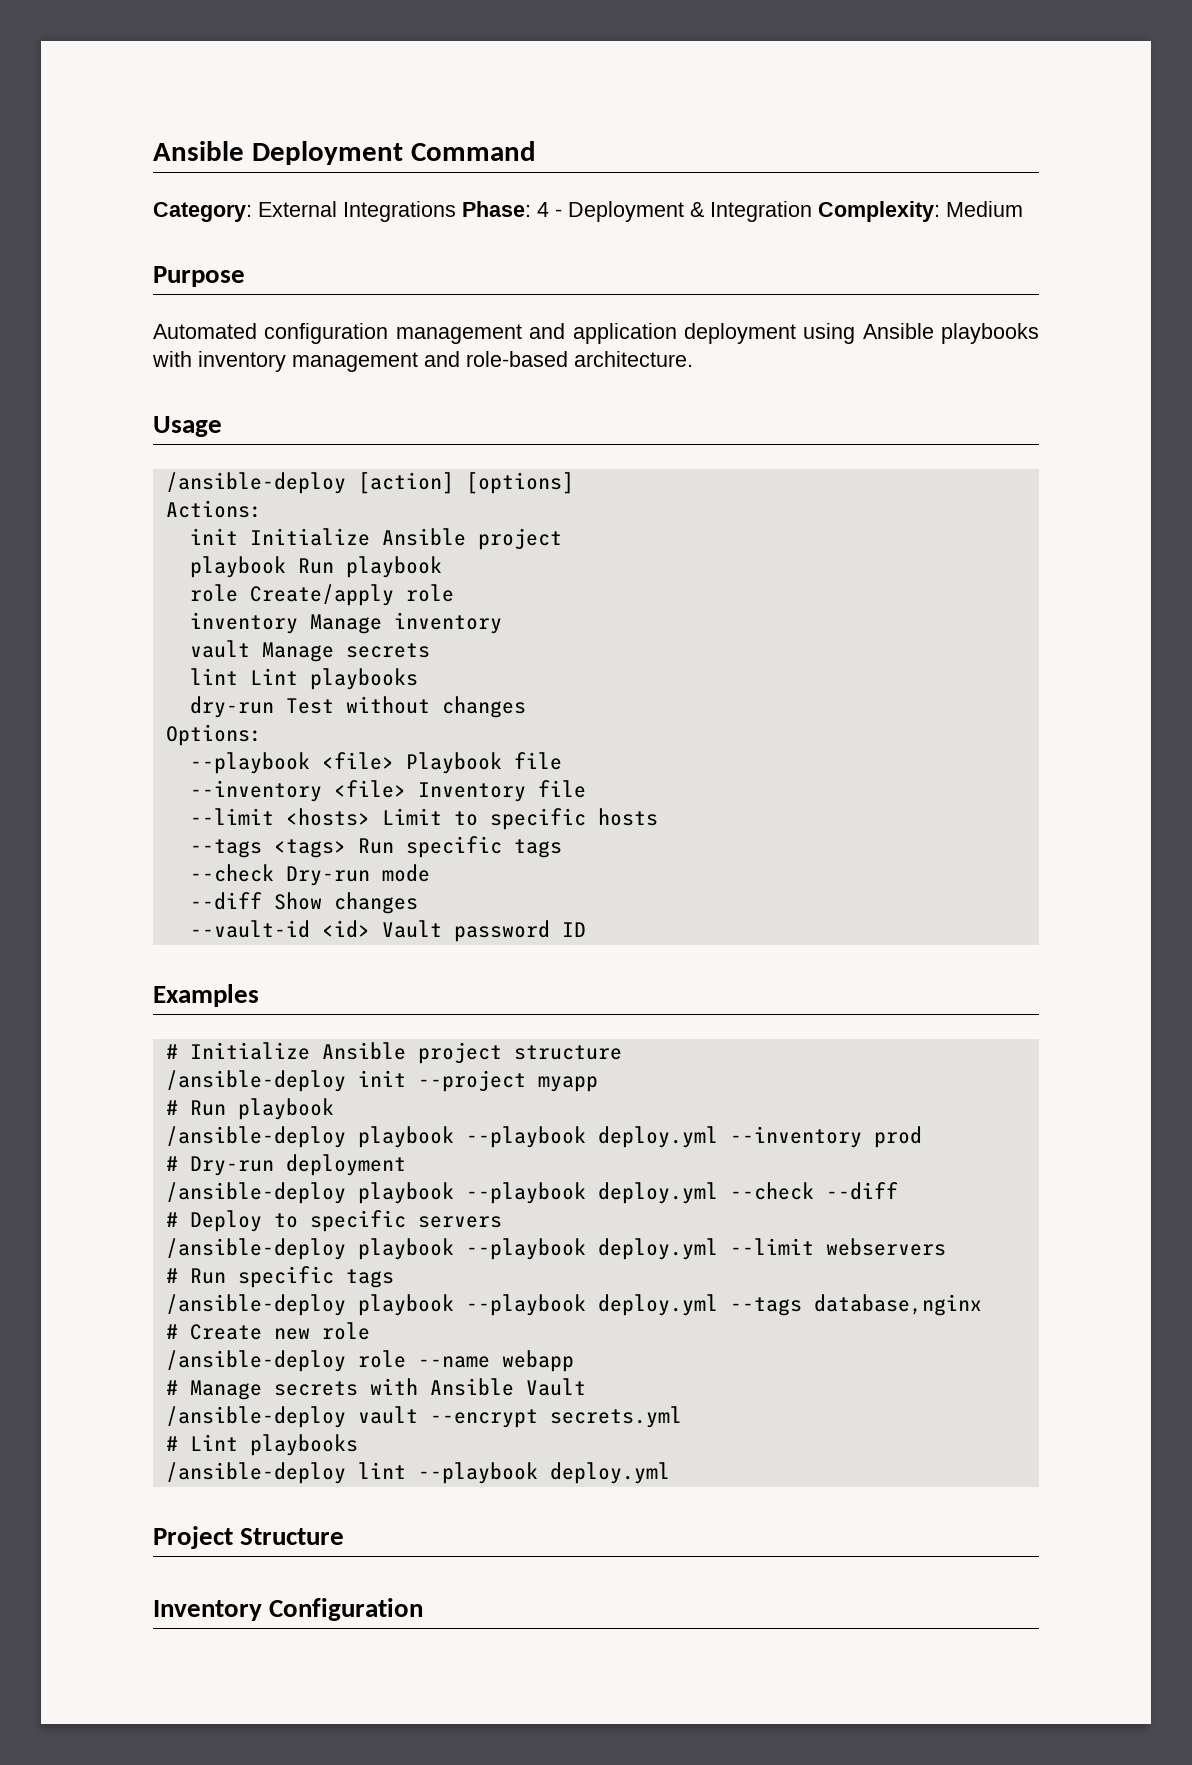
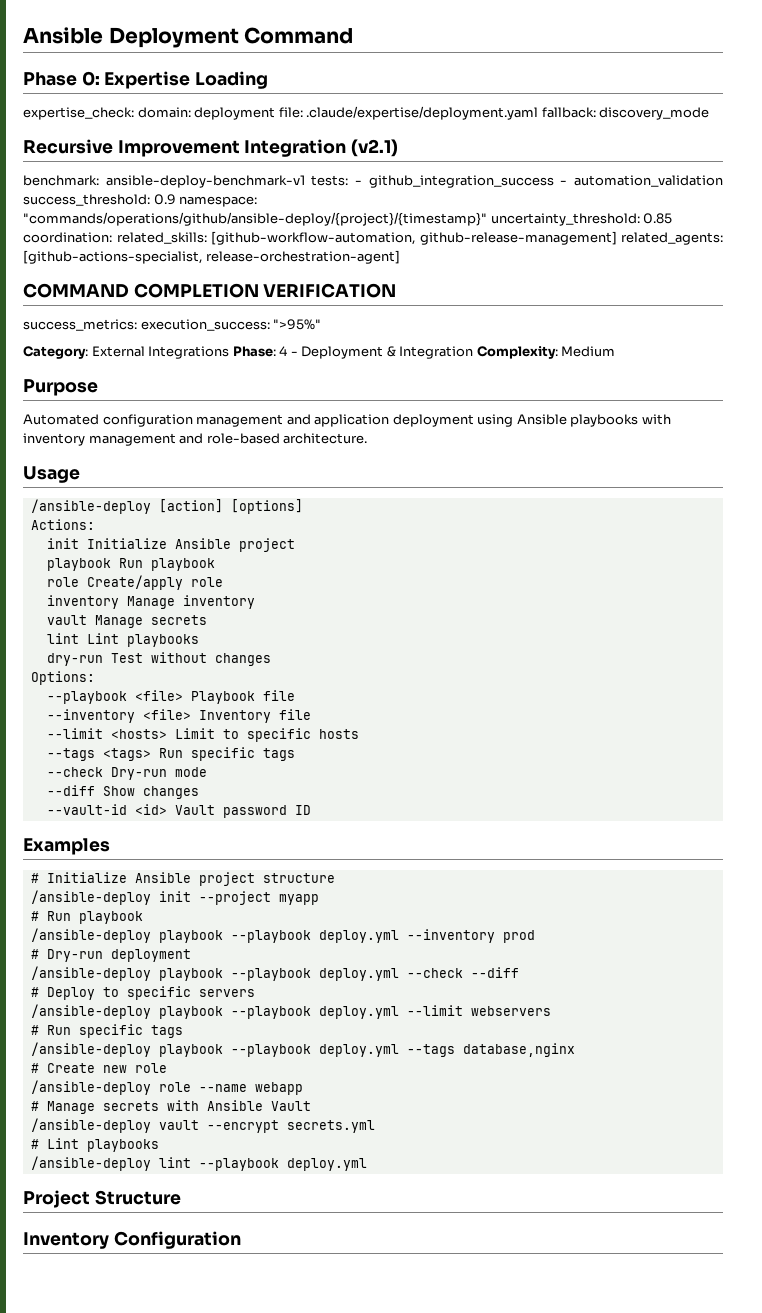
+ Phase 0: Expertise Loading
+ expertise_check: domain: deployment file: .claude/expertise/deployment.yaml fallback: discovery_mode
+ Recursive Improvement Integration (v2.1)
+ benchmark: ansible-deploy-benchmark-v1 tests: - github_integration_success - automation_validation success_threshold: 0.9 namespace: "commands/operations/github/ansible-deploy/{project}/{timestamp}" uncertainty_threshold: 0.85 coordination: related_skills: [github-workflow-automation, github-release-management] related_agents: [github-actions-specialist, release-orchestration-agent]
+ COMMAND COMPLETION VERIFICATION
+ success_metrics: execution_success: ">95%"

